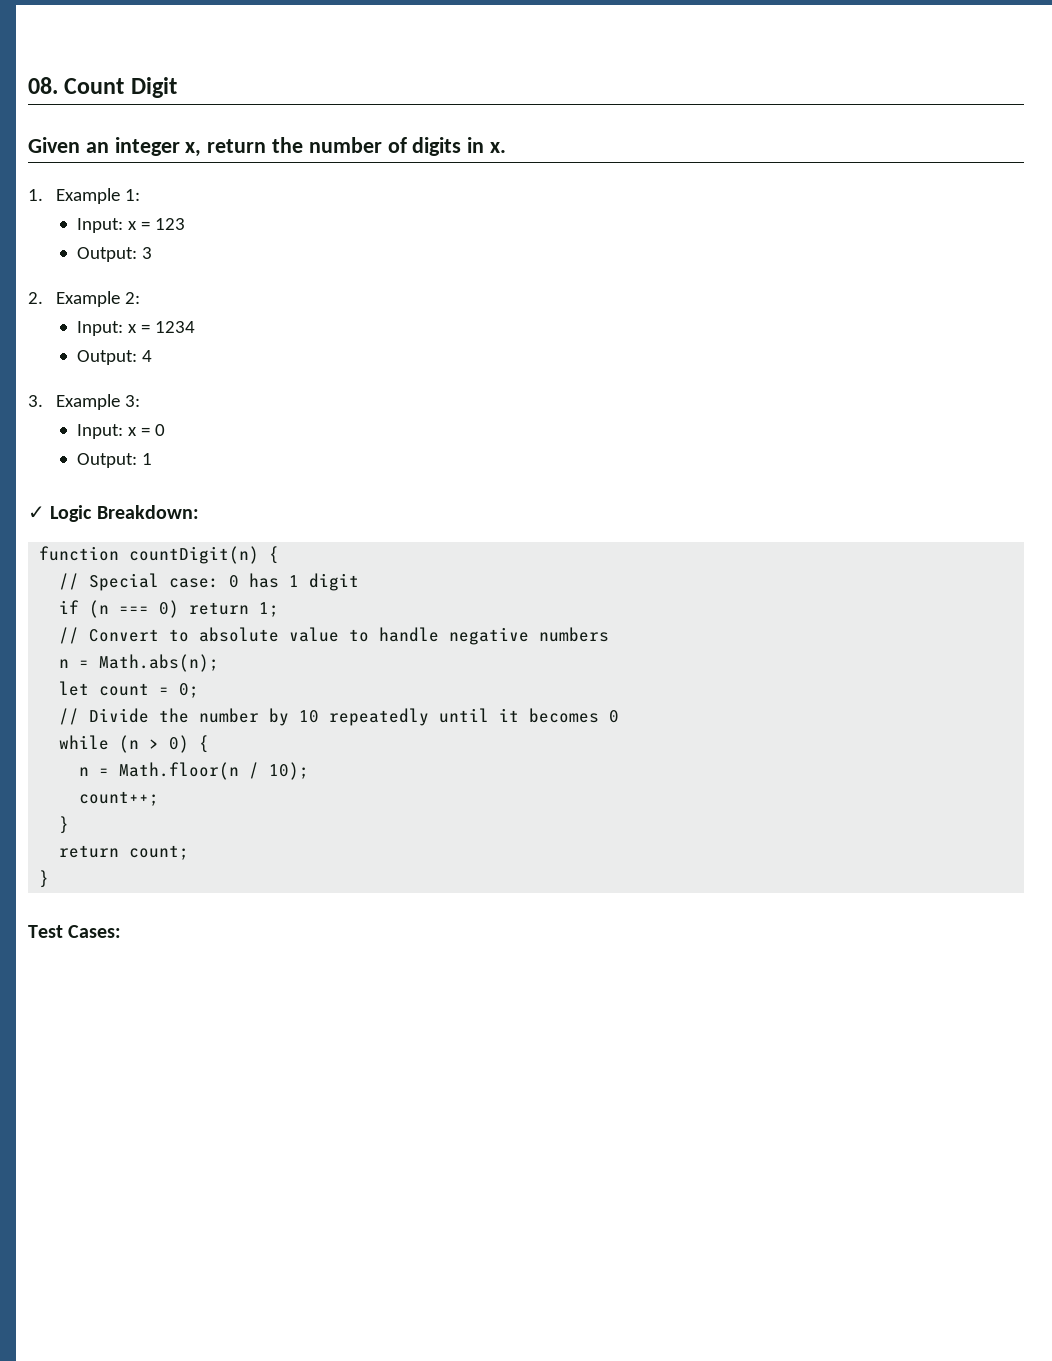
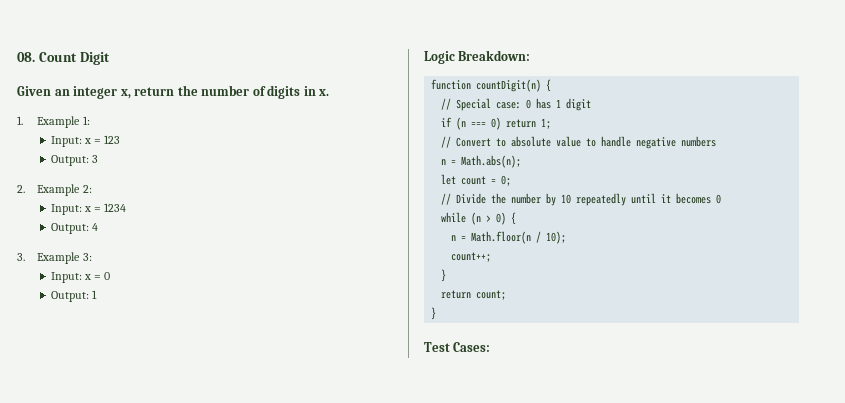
- ✓ Logic Breakdown:
+ Logic Breakdown:

